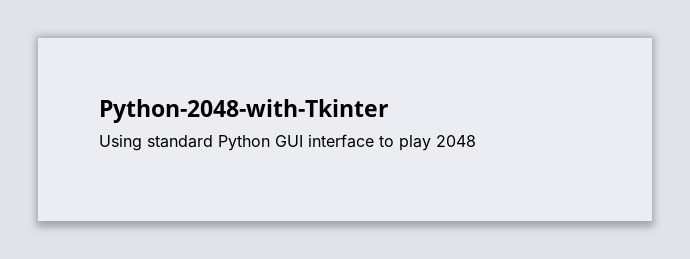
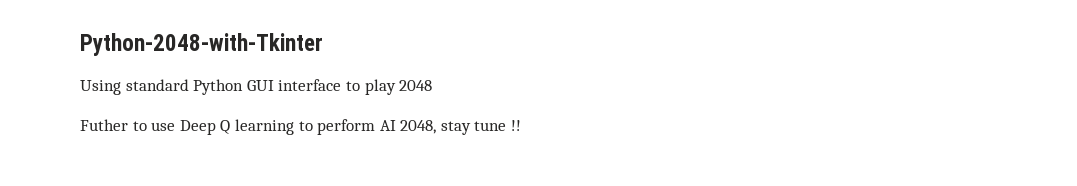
+ Futher to use Deep Q learning to perform AI 2048, stay tune !!

